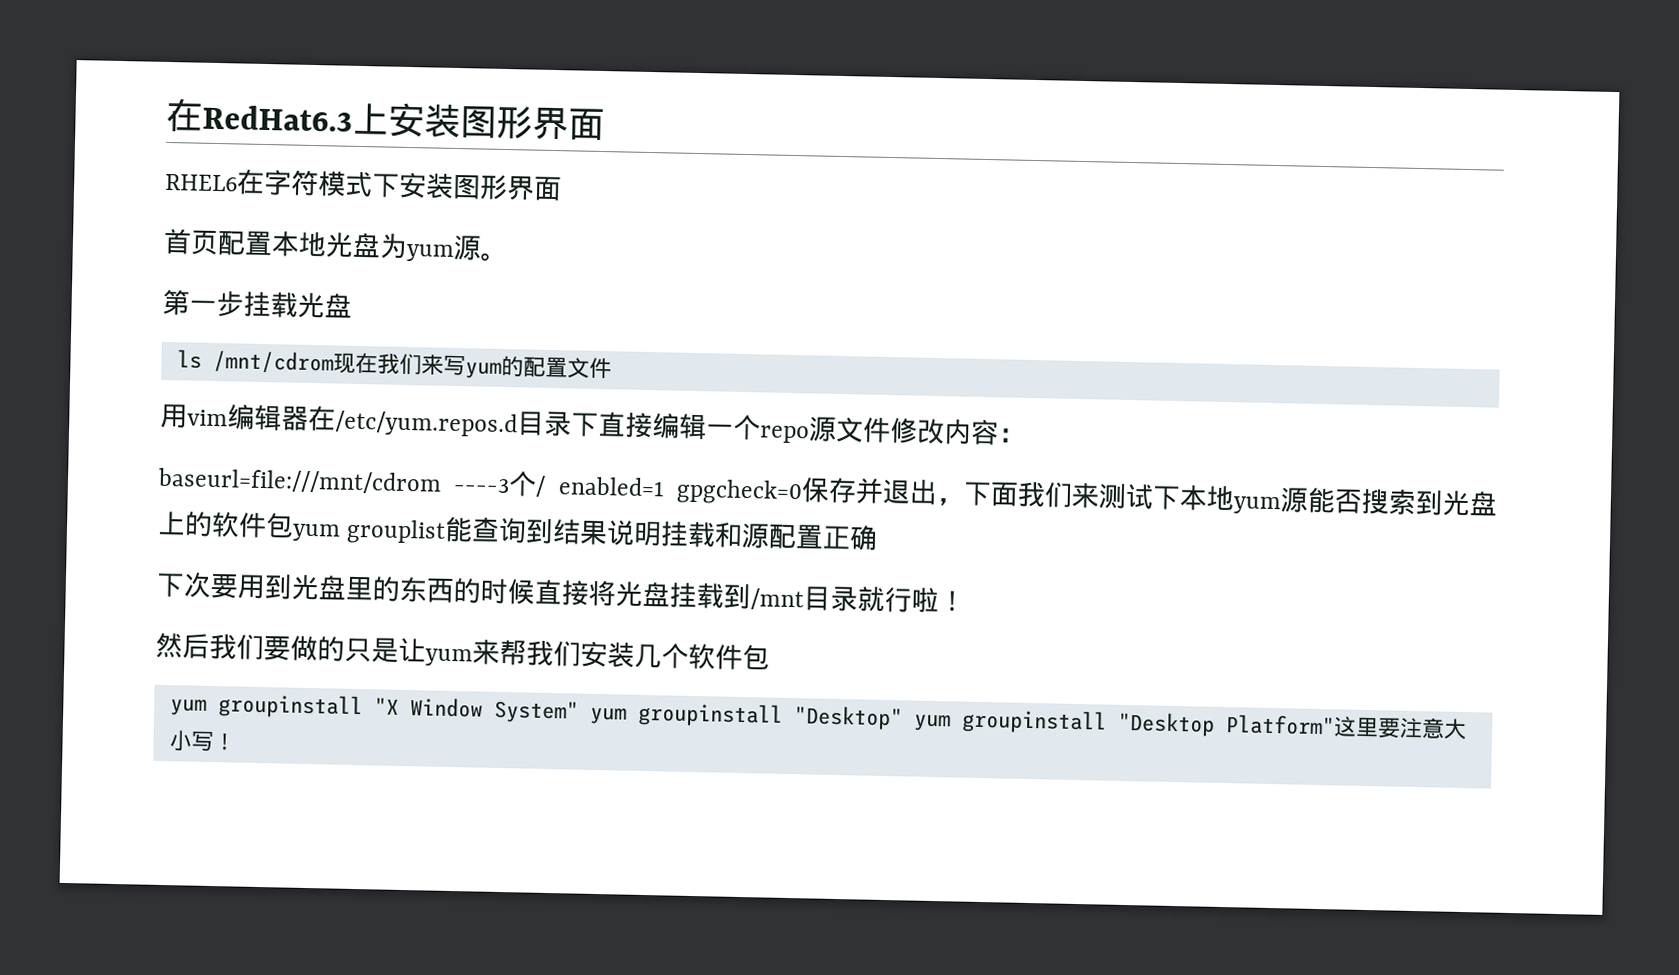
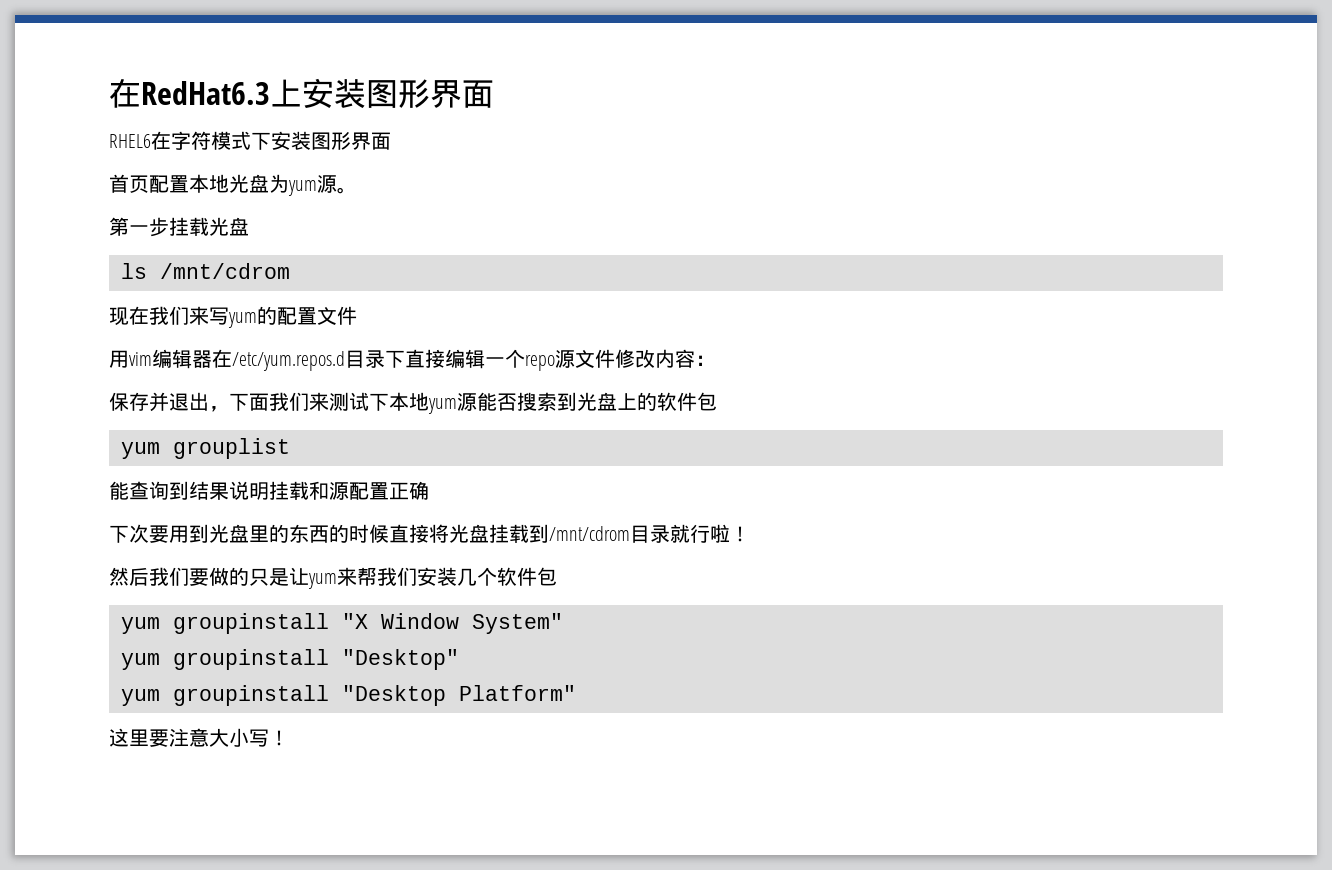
- ls /mnt/cdrom现在我们来写yum的配置文件
+ ls /mnt/cdrom
+ 现在我们来写yum的配置文件
- baseurl=file:///mnt/cdrom ----3个/ enabled=1 gpgcheck=0保存并退出，下面我们来测试下本地yum源能否搜索到光盘上的软件包yum grouplist能查询到结果说明挂载和源配置正确
+ 保存并退出，下面我们来测试下本地yum源能否搜索到光盘上的软件包
+ yum grouplist
+ 能查询到结果说明挂载和源配置正确
- 下次要用到光盘里的东西的时候直接将光盘挂载到/mnt目录就行啦！
+ 下次要用到光盘里的东西的时候直接将光盘挂载到/mnt/cdrom目录就行啦！
- yum groupinstall "X Window System" yum groupinstall "Desktop" yum groupinstall "Desktop Platform"这里要注意大小写！
+ yum groupinstall "X Window System"
+ yum groupinstall "Desktop"
+ yum groupinstall "Desktop Platform"
+ 这里要注意大小写！

